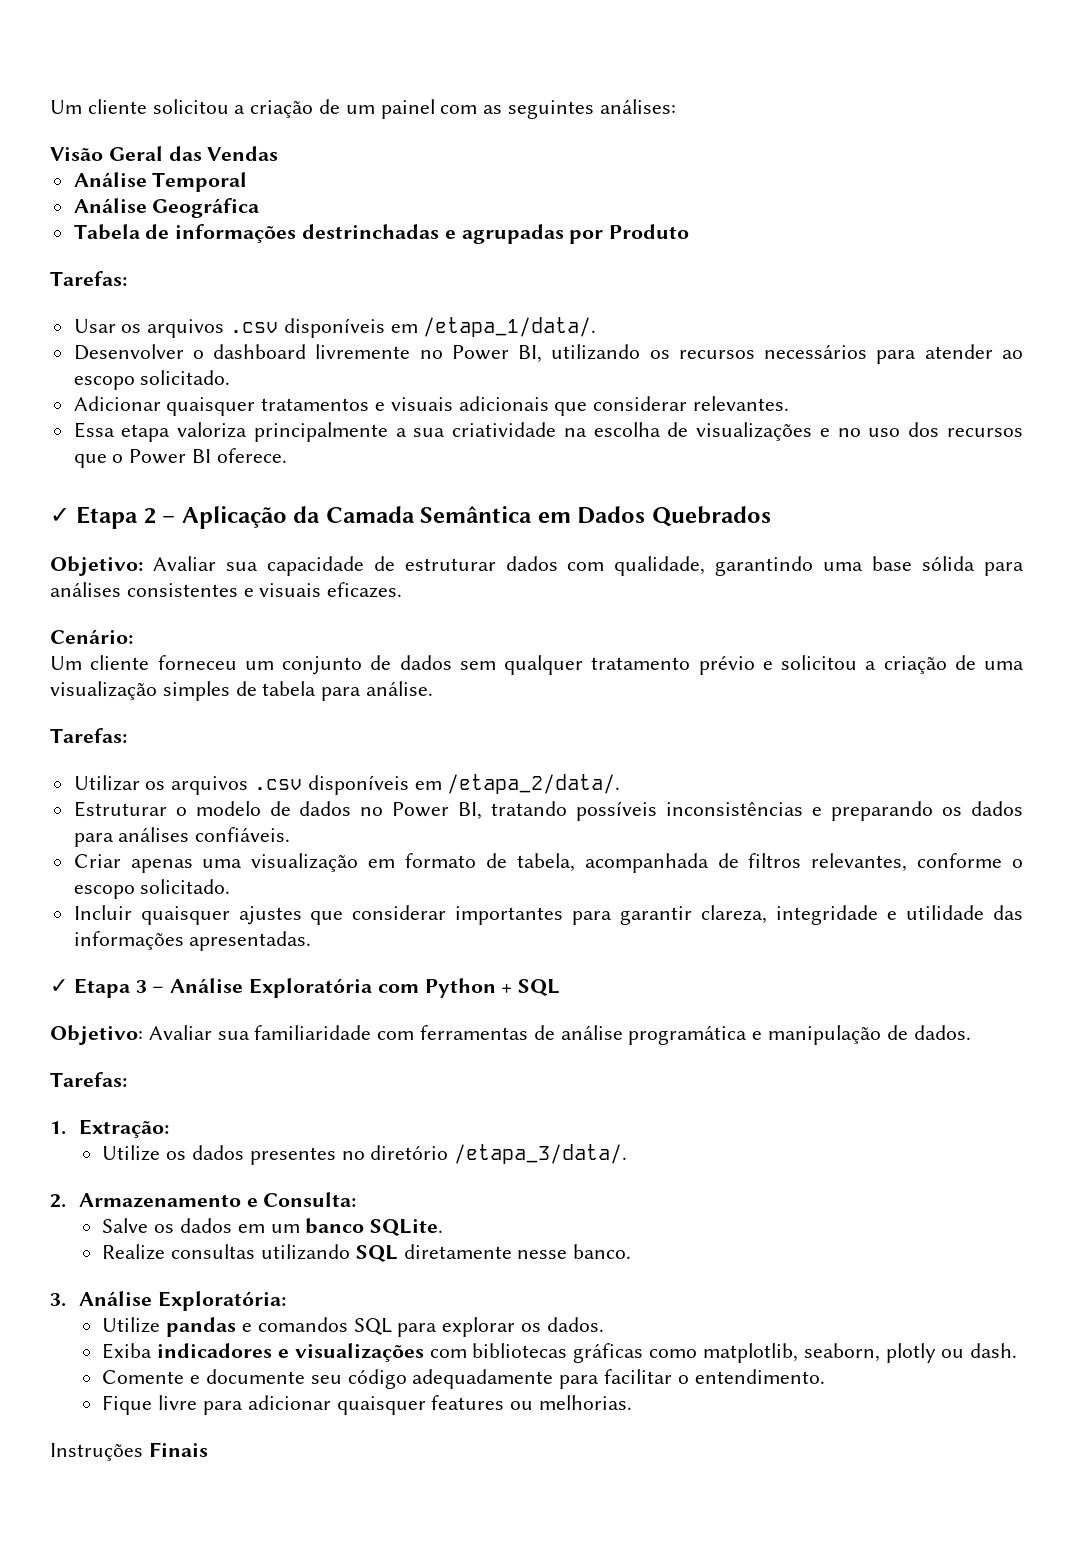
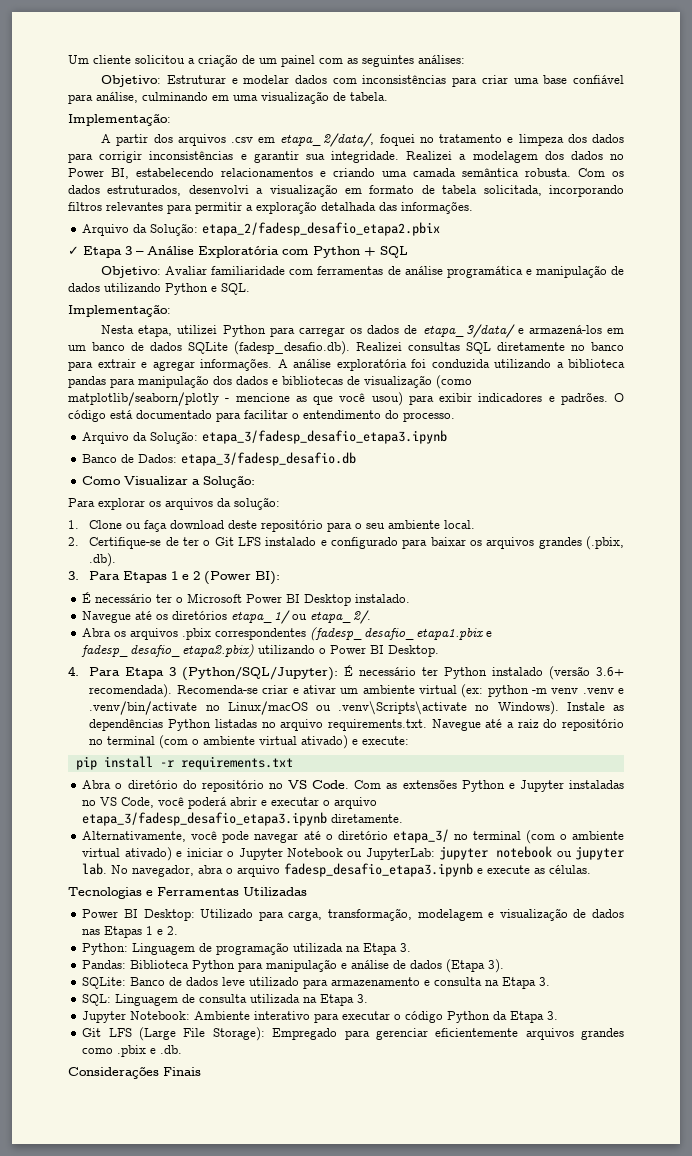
- Visão Geral das Vendas
- Análise Temporal
- Análise Geográfica
- Tabela de informações destrinchadas e agrupadas por Produto
- Tarefas:
- Usar os arquivos .csv disponíveis em /etapa_1/data/.
- Desenvolver o dashboard livremente no Power BI, utilizando os recursos necessários para atender ao escopo solicitado.
- Adicionar quaisquer tratamentos e visuais adicionais que considerar relevantes.
- Essa etapa valoriza principalmente a sua criatividade na escolha de visualizações e no uso dos recursos que o Power BI oferece.
- ✓ Etapa 2 – Aplicação da Camada Semântica em Dados Quebrados
- Objetivo: Avaliar sua capacidade de estruturar dados com qualidade, garantindo uma base sólida para análises consistentes e visuais eficazes.
- Cenário:
- Um cliente forneceu um conjunto de dados sem qualquer tratamento prévio e solicitou a criação de uma visualização simples de tabela para análise.
- Tarefas:
- Utilizar os arquivos .csv disponíveis em /etapa_2/data/.
- Estruturar o modelo de dados no Power BI, tratando possíveis inconsistências e preparando os dados para análises confiáveis.
- Criar apenas uma visualização em formato de tabela, acompanhada de filtros relevantes, conforme o escopo solicitado.
- Incluir quaisquer ajustes que considerar importantes para garantir clareza, integridade e utilidade das informações apresentadas.
+ Objetivo: Estruturar e modelar dados com inconsistências para criar uma base confiável para análise, culminando em uma visualização de tabela.
+ Implementação:
+ A partir dos arquivos .csv em etapa_2/data/, foquei no tratamento e limpeza dos dados para corrigir inconsistências e garantir sua integridade. Realizei a modelagem dos dados no Power BI, estabelecendo relacionamentos e criando uma camada semântica robusta. Com os dados estruturados, desenvolvi a visualização em formato de tabela solicitada, incorporando filtros relevantes para permitir a exploração detalhada das informações.
+ Arquivo da Solução: etapa_2/fadesp_desafio_etapa2.pbix
- Objetivo: Avaliar sua familiaridade com ferramentas de análise programática e manipulação de dados.
- Tarefas:
- 1. Extração:
- Utilize os dados presentes no diretório /etapa_3/data/.
- 2. Armazenamento e Consulta:
- Salve os dados em um banco SQLite.
- Realize consultas utilizando SQL diretamente nesse banco.
- 3. Análise Exploratória:
- Utilize pandas e comandos SQL para explorar os dados.
- Exiba indicadores e visualizações com bibliotecas gráficas como matplotlib, seaborn, plotly ou dash.
- Comente e documente seu código adequadamente para facilitar o entendimento.
- Fique livre para adicionar quaisquer features ou melhorias.
- Instruções Finais
+ Objetivo: Avaliar familiaridade com ferramentas de análise programática e manipulação de dados utilizando Python e SQL.
+ Implementação:
+ Nesta etapa, utilizei Python para carregar os dados de etapa_3/data/ e armazená-los em um banco de dados SQLite (fadesp_desafio.db). Realizei consultas SQL diretamente no banco para extrair e agregar informações. A análise exploratória foi conduzida utilizando a biblioteca pandas para manipulação dos dados e bibliotecas de visualização (como matplotlib/seaborn/plotly - mencione as que você usou) para exibir indicadores e padrões. O código está documentado para facilitar o entendimento do processo.
+ Arquivo da Solução: etapa_3/fadesp_desafio_etapa3.ipynb
+ Banco de Dados: etapa_3/fadesp_desafio.db
+ Como Visualizar a Solução:
+ Para explorar os arquivos da solução:
+ 1. Clone ou faça download deste repositório para o seu ambiente local.
+ 2. Certifique-se de ter o Git LFS instalado e configurado para baixar os arquivos grandes (.pbix, .db).
+ 3. Para Etapas 1 e 2 (Power BI):
+ É necessário ter o Microsoft Power BI Desktop instalado.
+ Navegue até os diretórios etapa_1/ ou etapa_2/.
+ Abra os arquivos .pbix correspondentes (fadesp_desafio_etapa1.pbix e fadesp_desafio_etapa2.pbix) utilizando o Power BI Desktop.
+ 4. Para Etapa 3 (Python/SQL/Jupyter): É necessário ter Python instalado (versão 3.6+ recomendada). Recomenda-se criar e ativar um ambiente virtual (ex: python -m venv .venv e .venv/bin/activate no Linux/macOS ou .venv\Scripts\activate no Windows). Instale as dependências Python listadas no arquivo requirements.txt. Navegue até a raiz do repositório no terminal (com o ambiente virtual ativado) e execute:
+ pip install -r requirements.txt
+ Abra o diretório do repositório no VS Code. Com as extensões Python e Jupyter instaladas no VS Code, você poderá abrir e executar o arquivo etapa_3/fadesp_desafio_etapa3.ipynb diretamente.
+ Alternativamente, você pode navegar até o diretório etapa_3/ no terminal (com o ambiente virtual ativado) e iniciar o Jupyter Notebook ou JupyterLab: jupyter notebook ou jupyter lab. No navegador, abra o arquivo fadesp_desafio_etapa3.ipynb e execute as células.
+ Tecnologias e Ferramentas Utilizadas
+ Power BI Desktop: Utilizado para carga, transformação, modelagem e visualização de dados nas Etapas 1 e 2.
+ Python: Linguagem de programação utilizada na Etapa 3.
+ Pandas: Biblioteca Python para manipulação e análise de dados (Etapa 3).
+ SQLite: Banco de dados leve utilizado para armazenamento e consulta na Etapa 3.
+ SQL: Linguagem de consulta utilizada na Etapa 3.
+ Jupyter Notebook: Ambiente interativo para executar o código Python da Etapa 3.
+ Git LFS (Large File Storage): Empregado para gerenciar eficientemente arquivos grandes como .pbix e .db.
+ Considerações Finais

